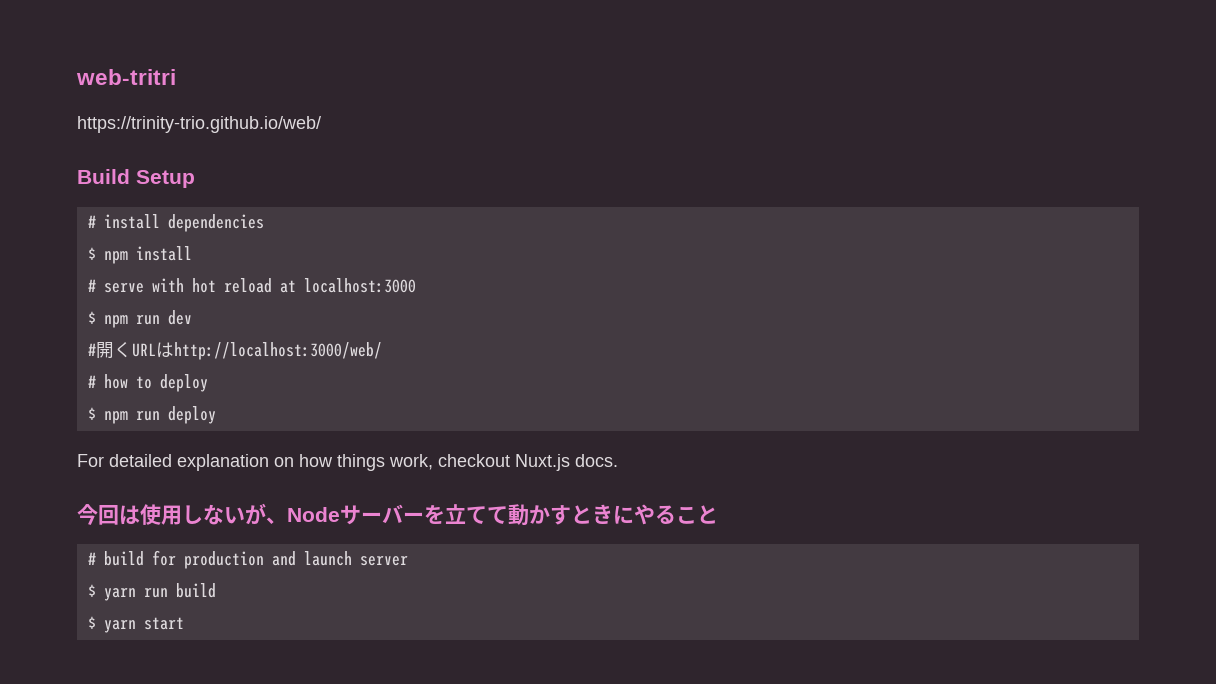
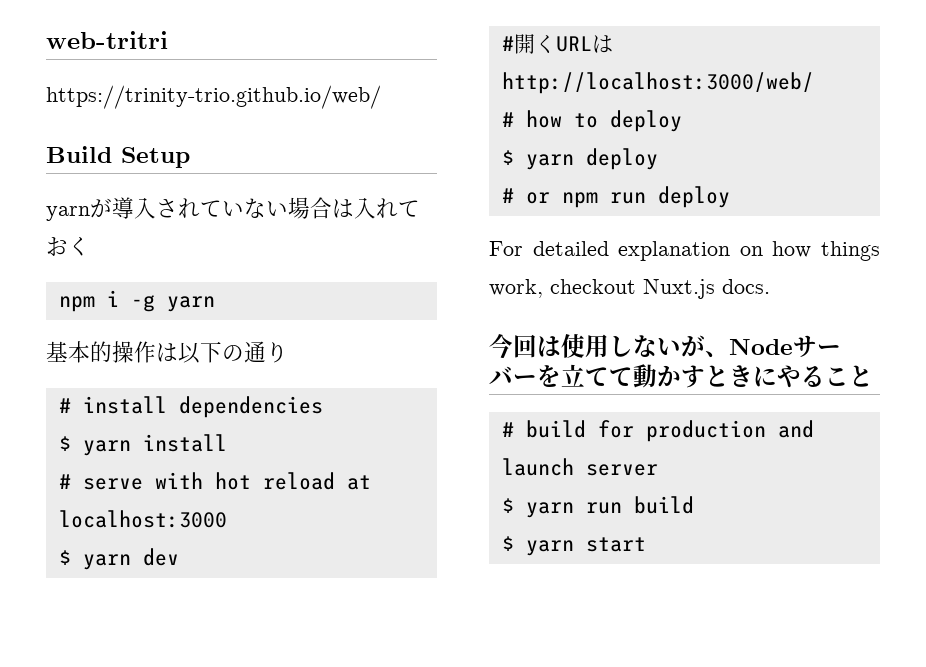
+ yarnが導入されていない場合は入れておく
+ npm i -g yarn
+ 基本的操作は以下の通り
- $ npm install
+ $ yarn install
- $ npm run dev
+ $ yarn dev
- $ npm run deploy
+ $ yarn deploy
+ # or npm run deploy

